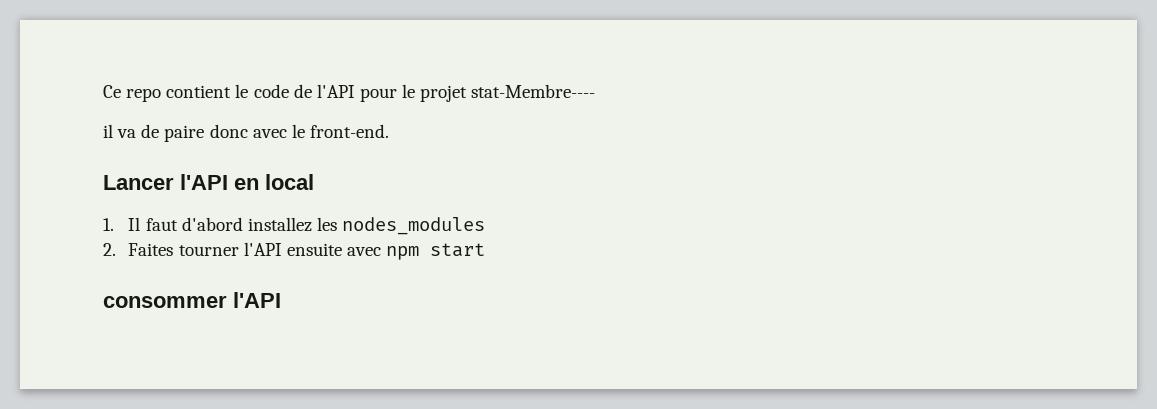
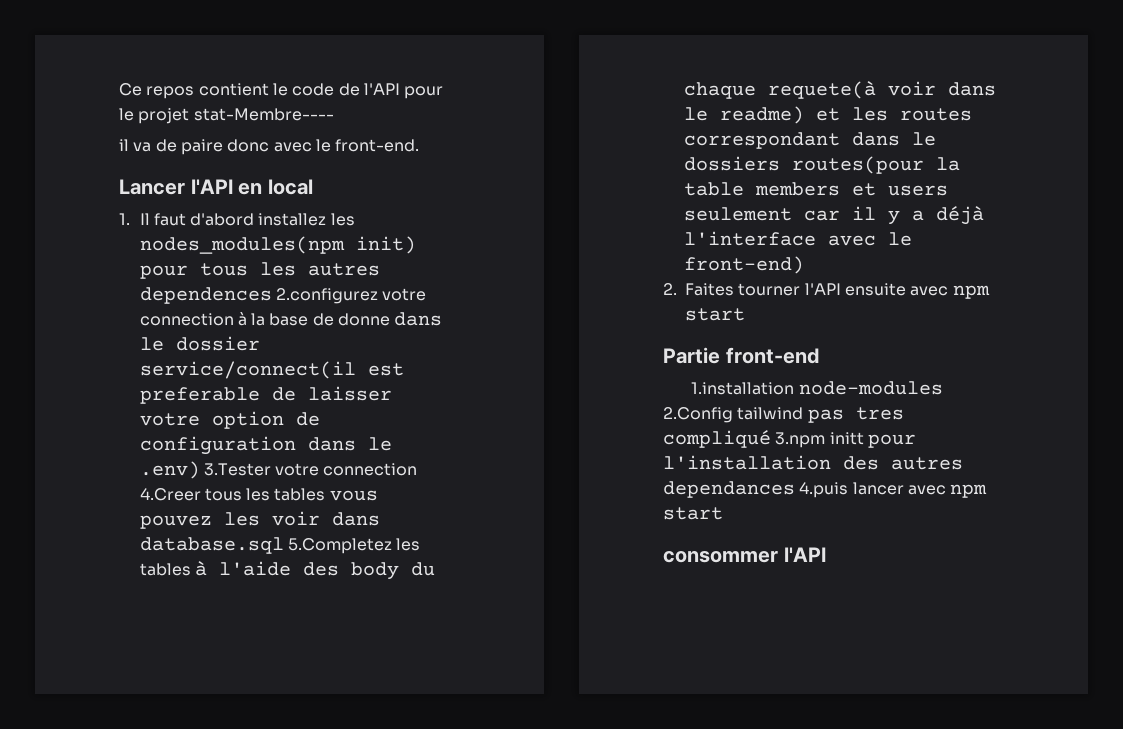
- Ce repo contient le code de l'API pour le projet stat-Membre----
+ Ce repos contient le code de l'API pour le projet stat-Membre----
- 1. Il faut d'abord installez les nodes_modules
+ 1. Il faut d'abord installez les nodes_modules(npm init) pour tous les autres dependences 2.configurez votre connection à la base de donne dans le dossier service/connect(il est preferable de laisser votre option de configuration dans le .env) 3.Tester votre connection 4.Creer tous les tables vous pouvez les voir dans database.sql 5.Completez les tables à l'aide des body du chaque requete(à voir dans le readme) et les routes correspondant dans le dossiers routes(pour la table members et users seulement car il y a déjà l'interface avec le front-end)
+ Partie front-end
+ 1.installation node-modules 2.Config tailwind pas tres compliqué 3.npm initt pour l'installation des autres dependances 4.puis lancer avec npm start

